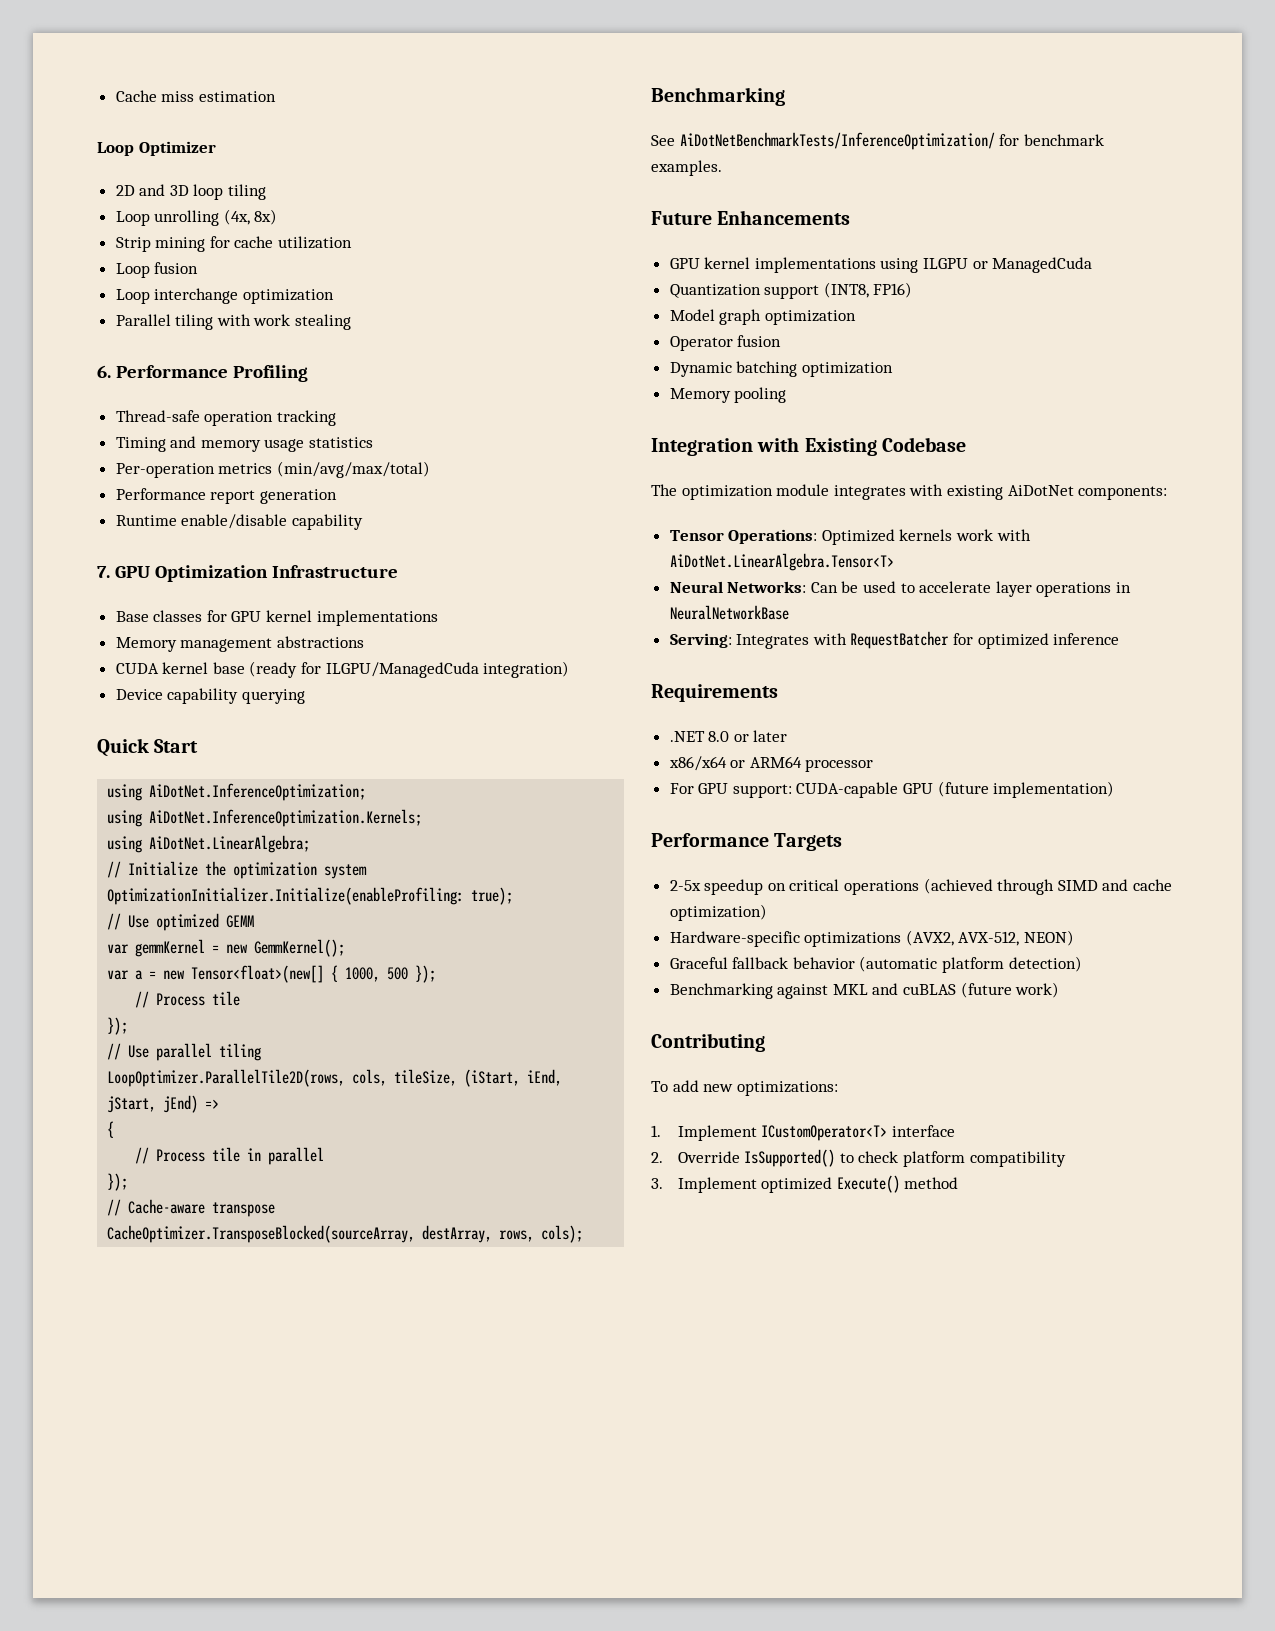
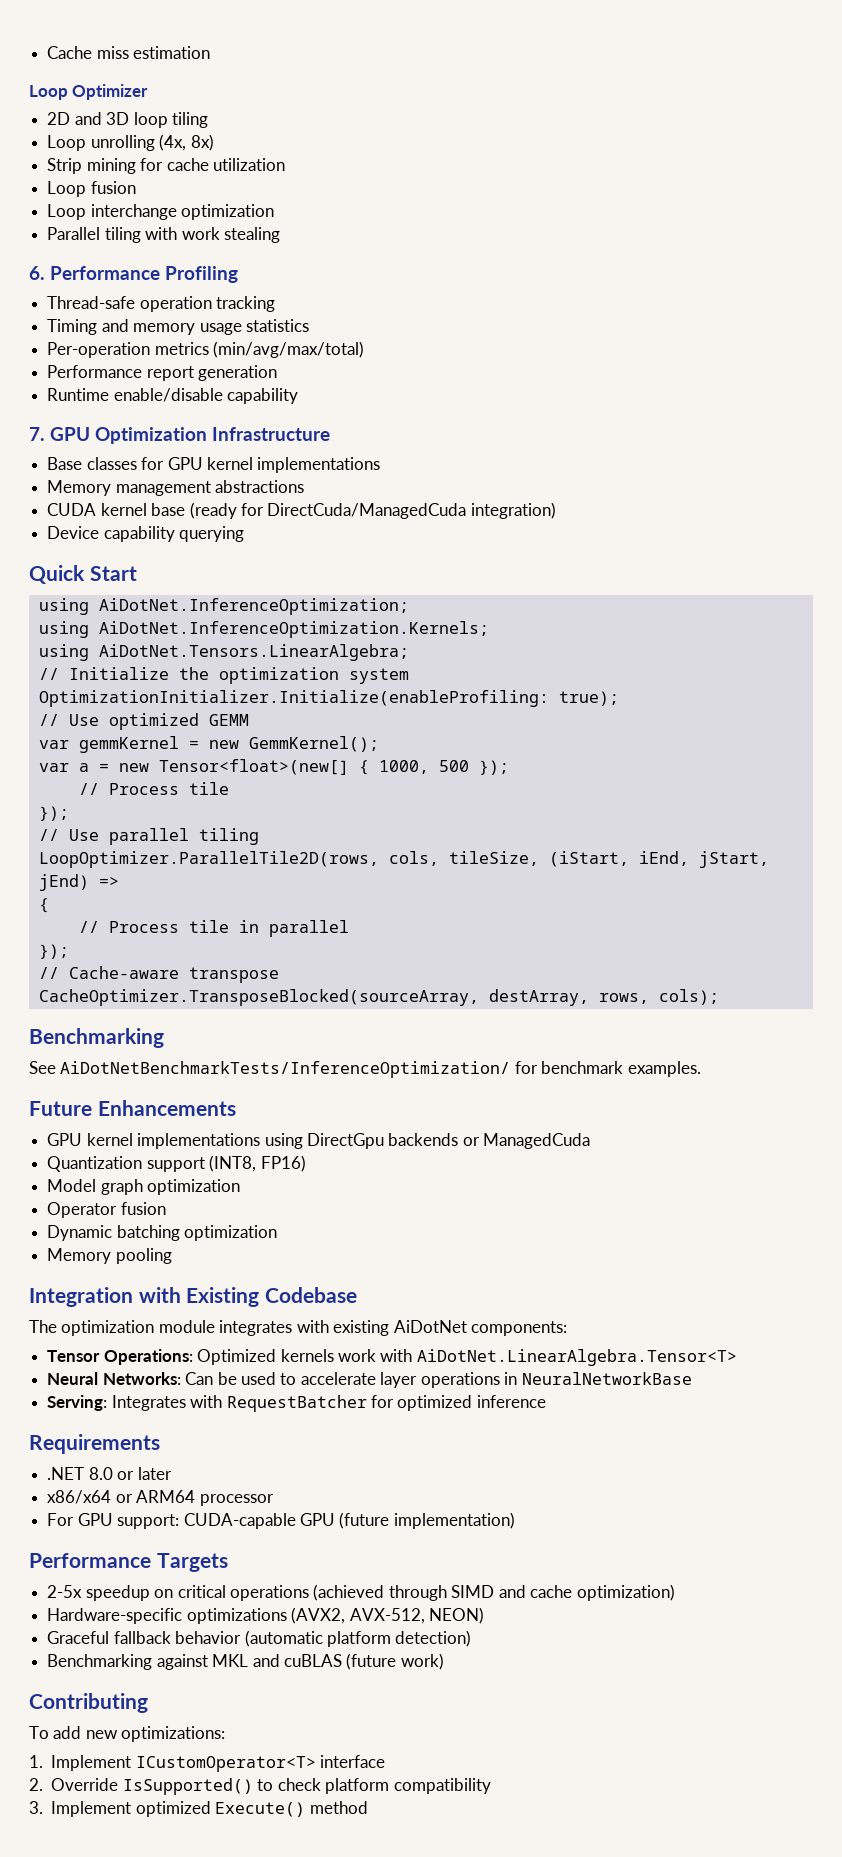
- CUDA kernel base (ready for ILGPU/ManagedCuda integration)
+ CUDA kernel base (ready for DirectCuda/ManagedCuda integration)
- using AiDotNet.LinearAlgebra;
+ using AiDotNet.Tensors.LinearAlgebra;
- GPU kernel implementations using ILGPU or ManagedCuda
+ GPU kernel implementations using DirectGpu backends or ManagedCuda

